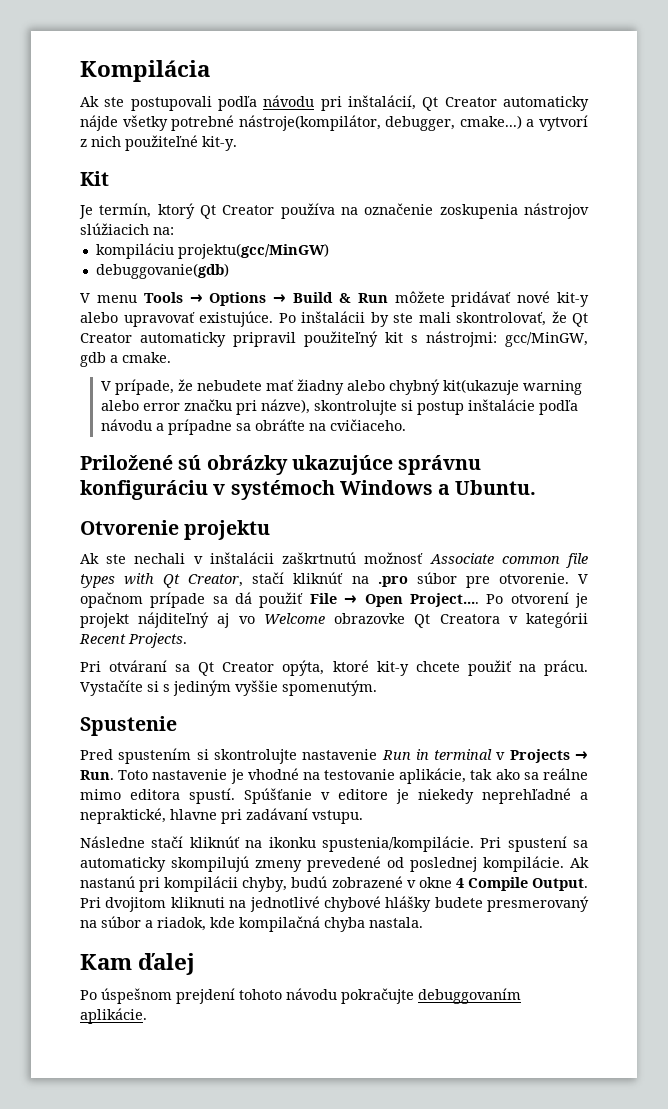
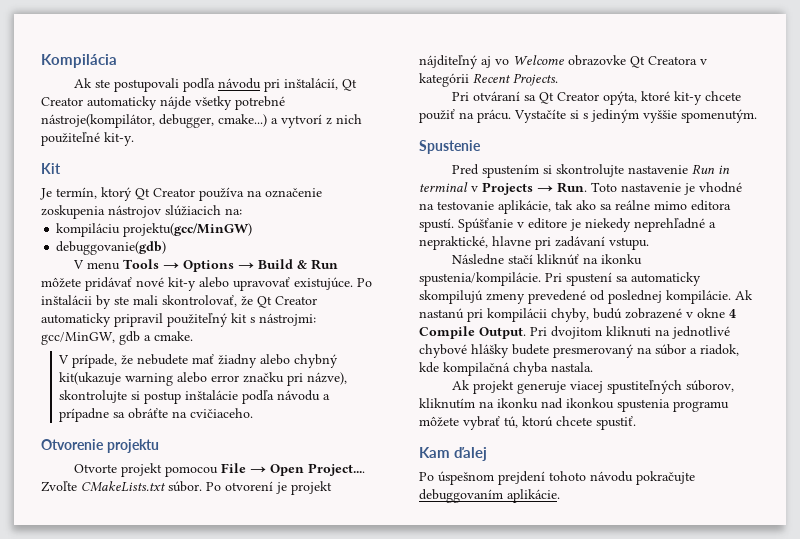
- Priložené sú obrázky ukazujúce správnu konfiguráciu v systémoch Windows a Ubuntu.
  Otvorenie projektu
- Ak ste nechali v inštalácii zaškrtnutú možnosť Associate common file types with Qt Creator, stačí kliknúť na .pro súbor pre otvorenie. V opačnom prípade sa dá použiť File → Open Project....
+ Otvorte projekt pomocou File → Open Project....
+ Zvoľte CMakeLists.txt súbor.
+ Ak projekt generuje viacej spustiteľných súborov, kliknutím na ikonku nad ikonkou spustenia programu môžete vybrať tú, ktorú chcete spustiť.

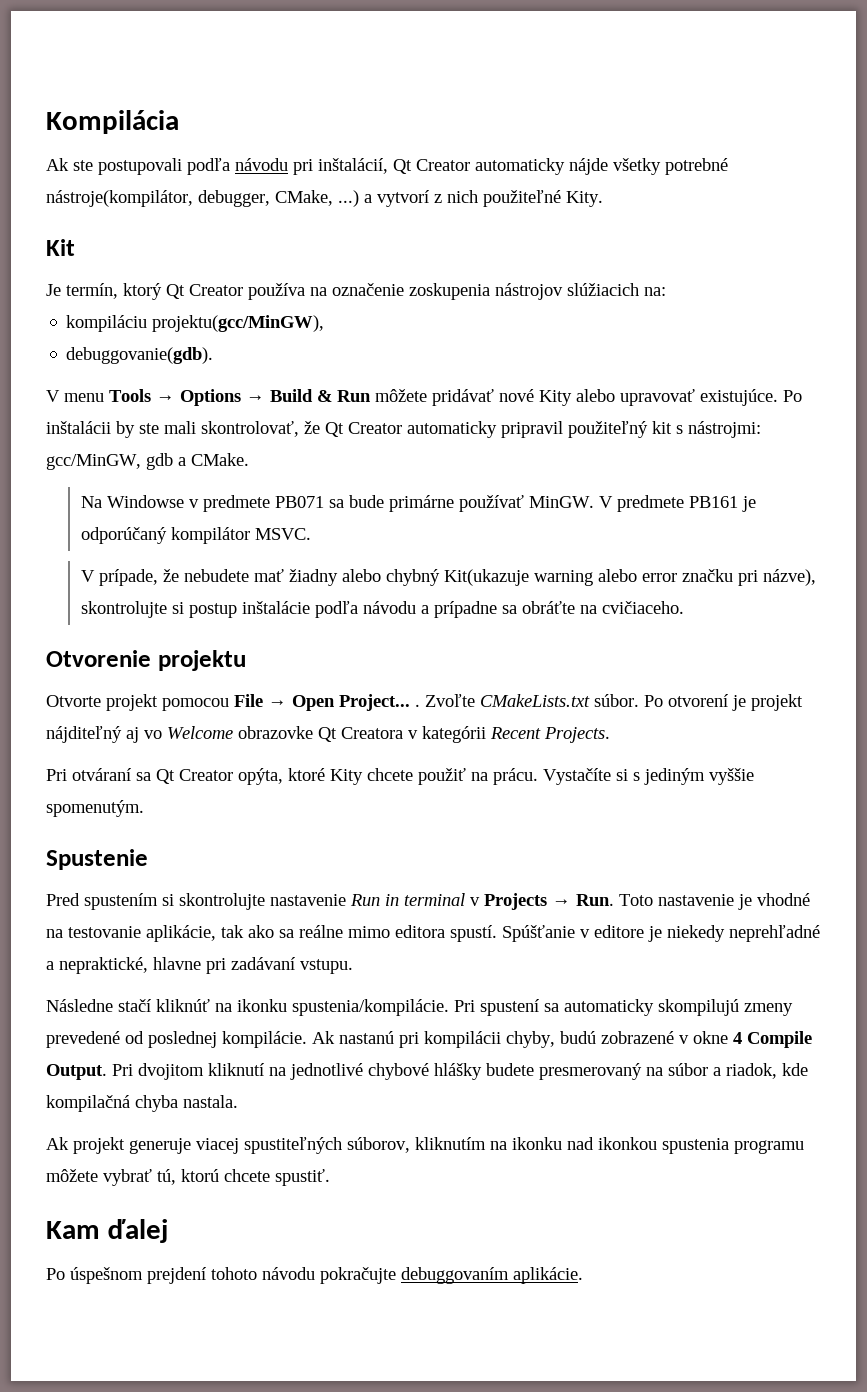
- Ak ste postupovali podľa návodu pri inštalácií, Qt Creator automaticky nájde všetky potrebné nástroje(kompilátor, debugger, cmake...) a vytvorí z nich použiteľné kit-y.
+ Ak ste postupovali podľa návodu pri inštalácií, Qt Creator automaticky nájde všetky potrebné nástroje(kompilátor, debugger, CMake, ...) a vytvorí z nich použiteľné Kity.
- kompiláciu projektu(gcc/MinGW)
- debuggovanie(gdb)
+ kompiláciu projektu(gcc/MinGW),
+ debuggovanie(gdb).
- V menu Tools → Options → Build & Run môžete pridávať nové kit-y alebo upravovať existujúce.
+ V menu Tools → Options → Build & Run môžete pridávať nové Kity alebo upravovať existujúce.
- Po inštalácii by ste mali skontrolovať, že Qt Creator automaticky pripravil použiteľný kit s nástrojmi: gcc/MinGW, gdb a cmake.
+ Po inštalácii by ste mali skontrolovať, že Qt Creator automaticky pripravil použiteľný kit s nástrojmi: gcc/MinGW, gdb a CMake.
+ Na Windowse v predmete PB071 sa bude primárne používať MinGW. V predmete PB161 je odporúčaný kompilátor MSVC.
- V prípade, že nebudete mať žiadny alebo chybný kit(ukazuje warning alebo error značku pri názve), skontrolujte si postup inštalácie podľa návodu a prípadne sa obráťte na cvičiaceho.
+ V prípade, že nebudete mať žiadny alebo chybný Kit(ukazuje warning alebo error značku pri názve), skontrolujte si postup inštalácie podľa návodu a prípadne sa obráťte na cvičiaceho.
- Otvorte projekt pomocou File → Open Project....
+ Otvorte projekt pomocou File → Open Project... .
- Pri otváraní sa Qt Creator opýta, ktoré kit-y chcete použiť na prácu.
+ Pri otváraní sa Qt Creator opýta, ktoré Kity chcete použiť na prácu.
- Pri dvojitom kliknuti na jednotlivé chybové hlášky budete presmerovaný na súbor a riadok, kde kompilačná chyba nastala.
+ Pri dvojitom kliknutí na jednotlivé chybové hlášky budete presmerovaný na súbor a riadok, kde kompilačná chyba nastala.

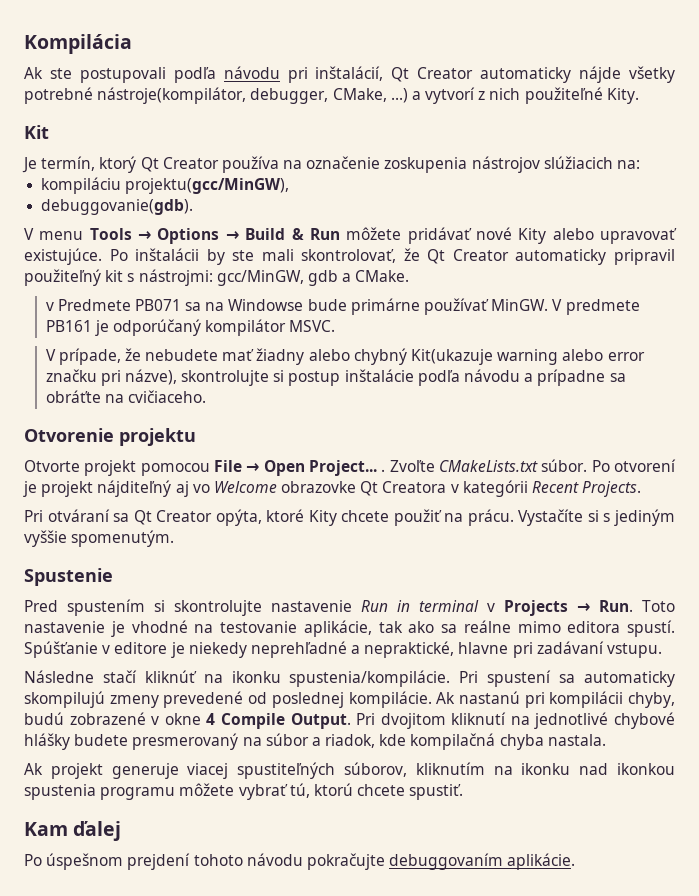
- Na Windowse v predmete PB071 sa bude primárne používať MinGW.
+ v Predmete PB071 sa na Windowse bude primárne používať MinGW.

